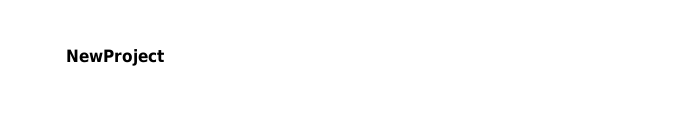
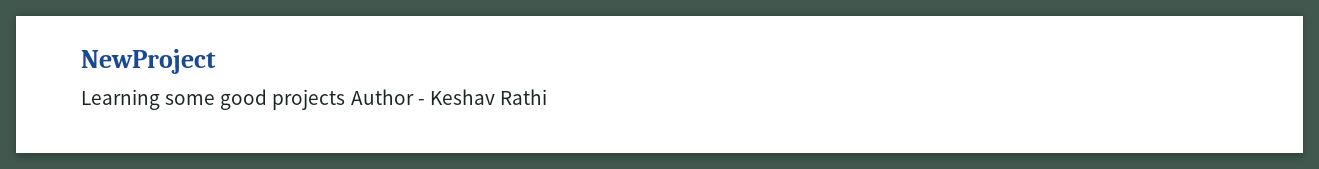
+ Learning some good projects Author - Keshav Rathi

